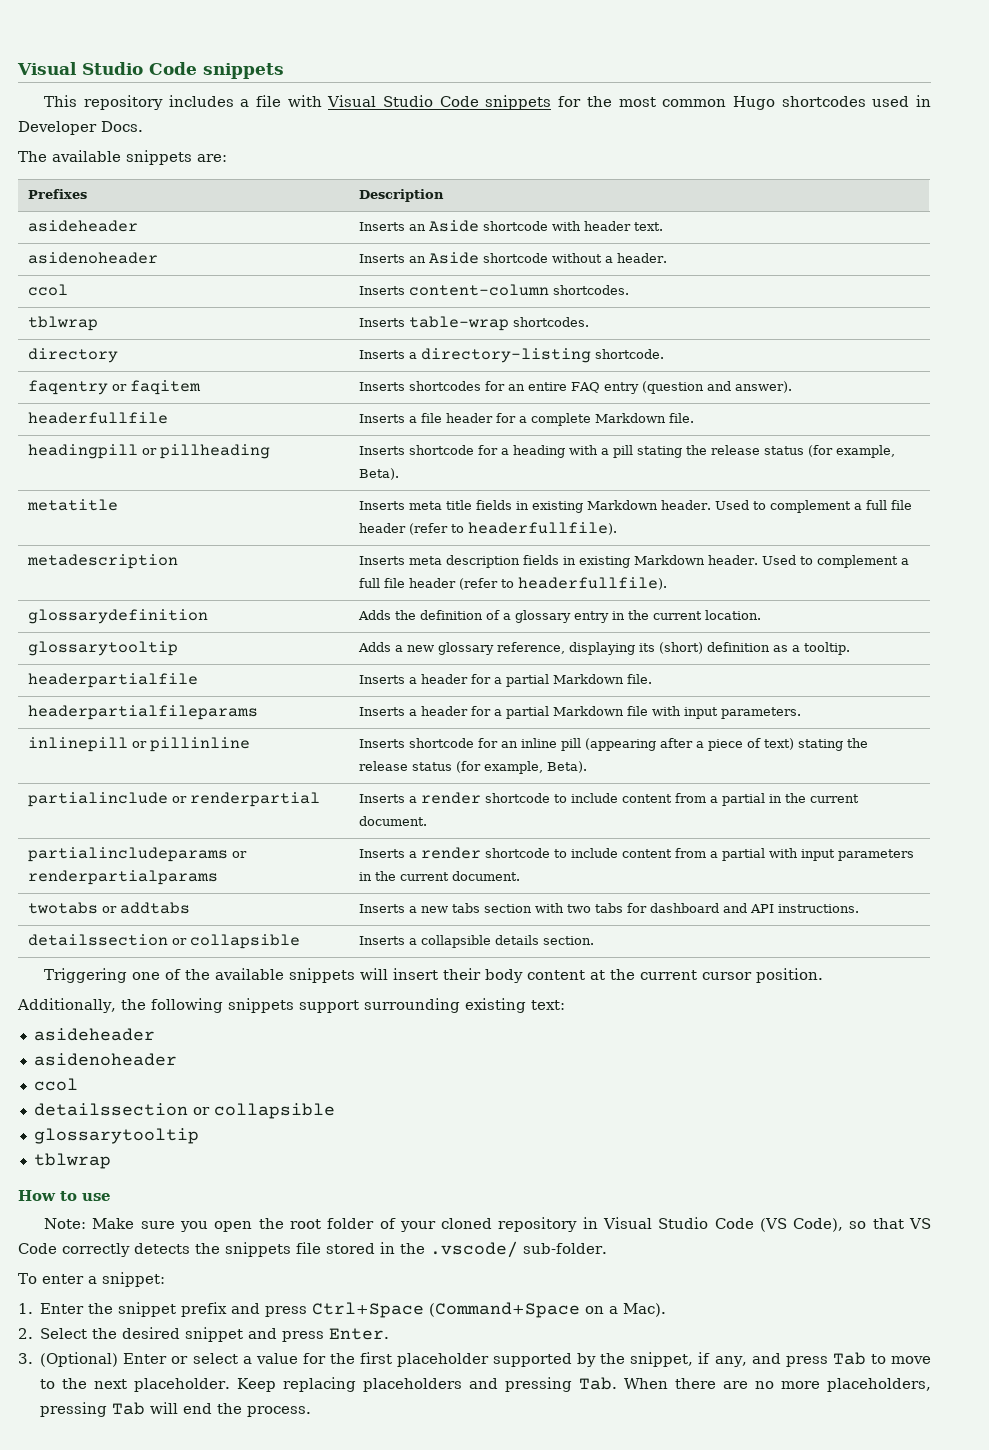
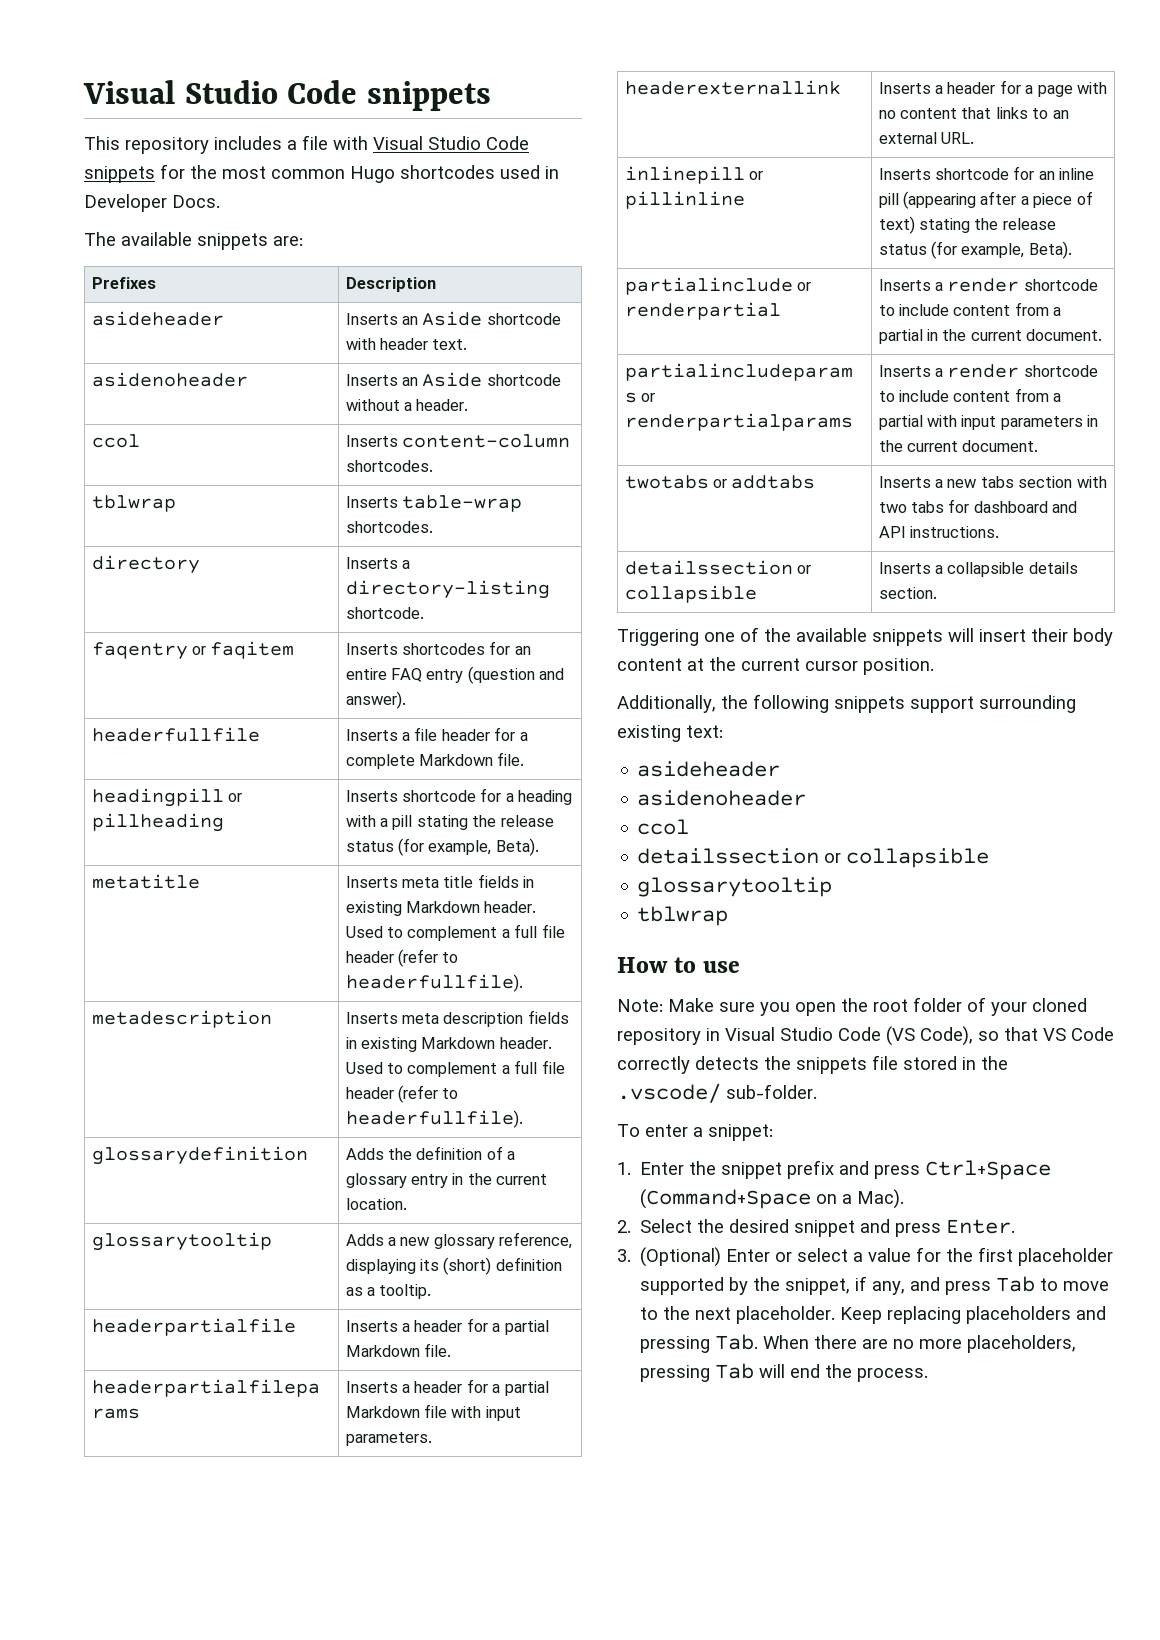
+ headerexternallink | Inserts a header for a page with no content that links to an external URL.

